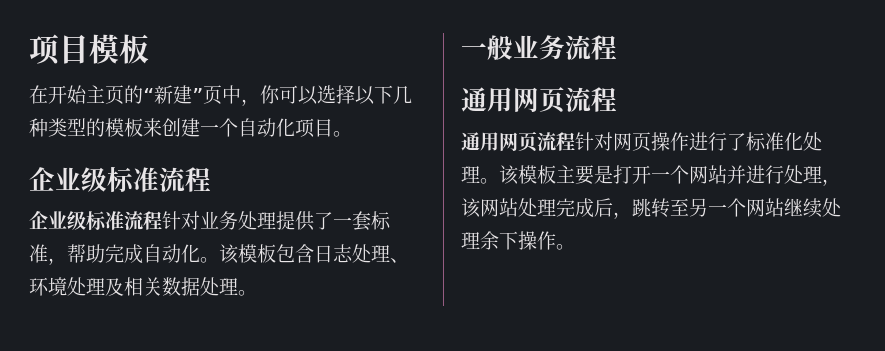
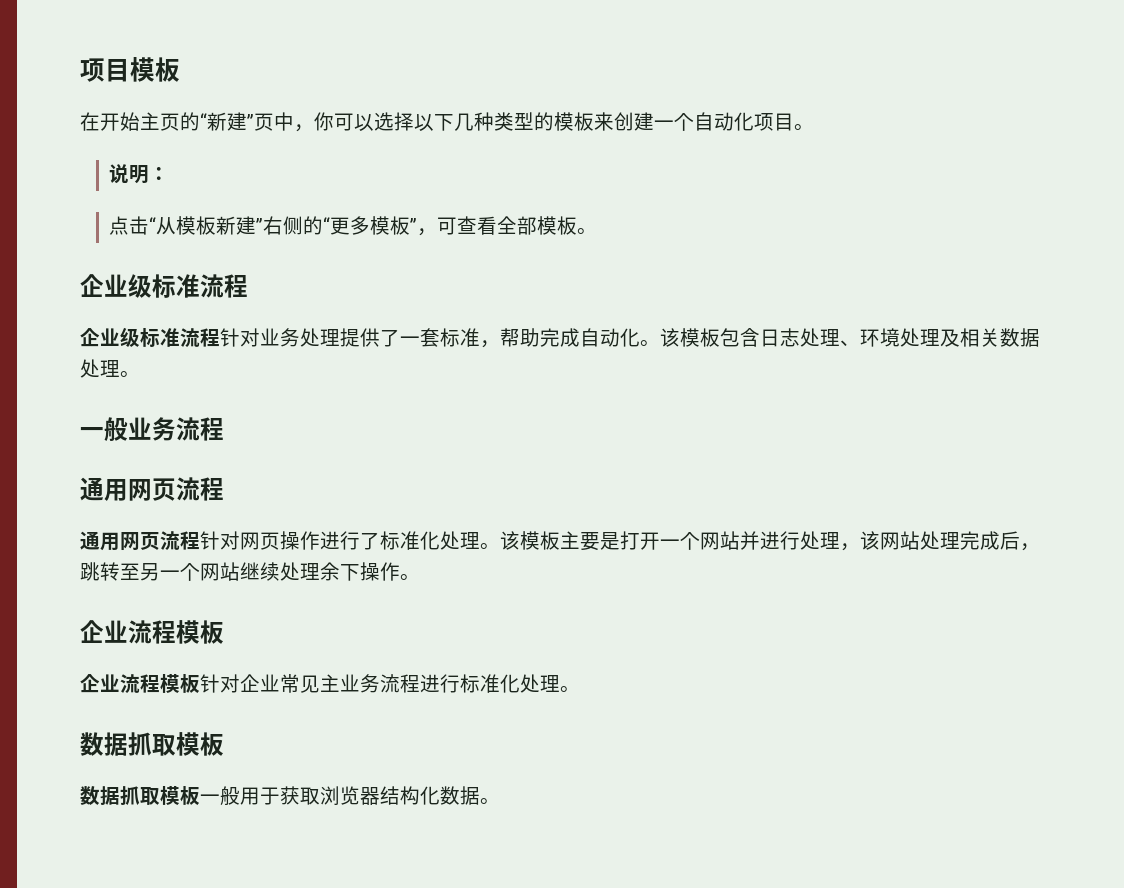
+ 说明：
+ 点击“从模板新建”右侧的“更多模板”，可查看全部模板。
  该模板主要是打开一个网站并进行处理，该网站处理完成后，跳转至另一个网站继续处理余下操作。
+ 企业流程模板
+ 企业流程模板针对企业常见主业务流程进行标准化处理。
+ 数据抓取模板
+ 数据抓取模板一般用于获取浏览器结构化数据。

